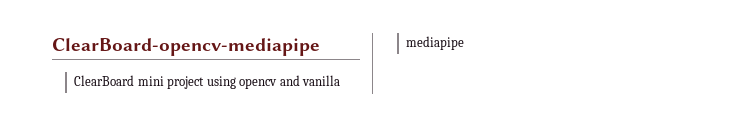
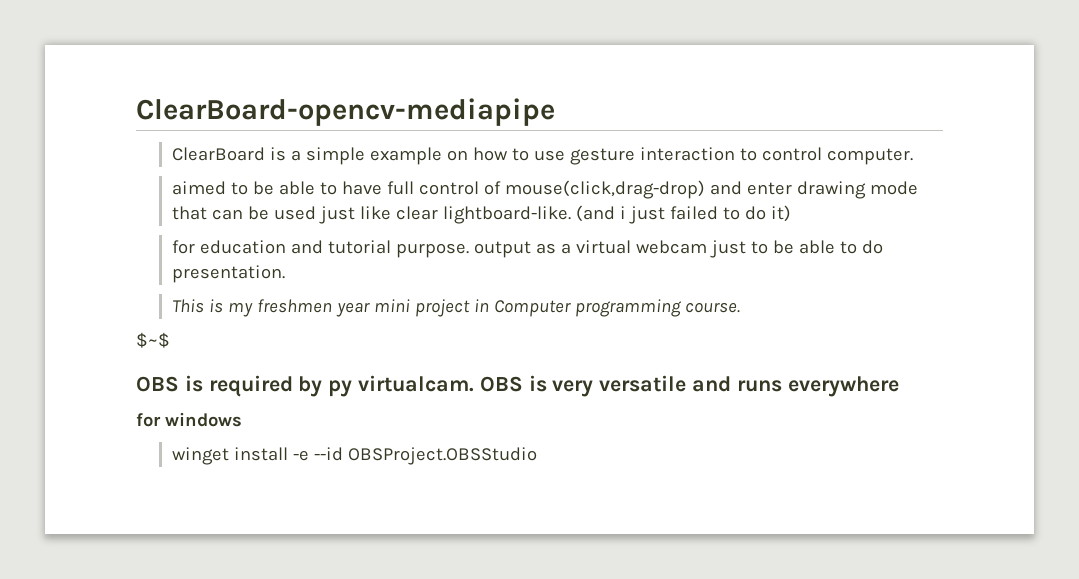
- ClearBoard mini project using opencv and vanilla mediapipe
+ ClearBoard is a simple example on how to use gesture interaction to control computer.
+ aimed to be able to have full control of mouse(click,drag-drop) and enter drawing mode that can be used just like clear lightboard-like. (and i just failed to do it)
+ for education and tutorial purpose. output as a virtual webcam just to be able to do presentation.
+ This is my freshmen year mini project in Computer programming course.
+ $~$
+ OBS is required by py virtualcam. OBS is very versatile and runs everywhere
+ for windows
+ winget install -e --id OBSProject.OBSStudio

